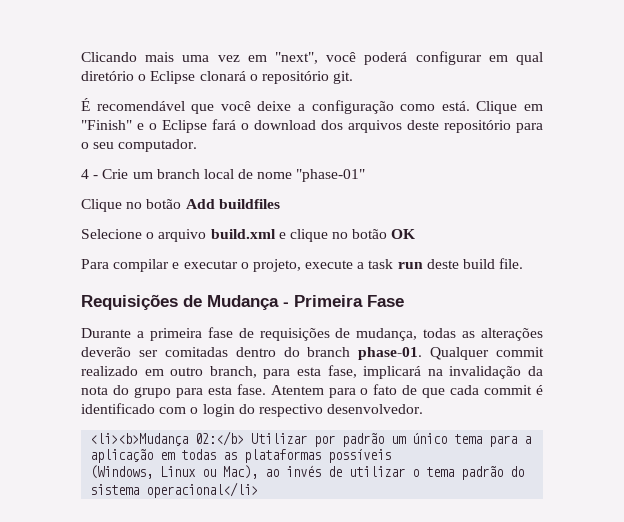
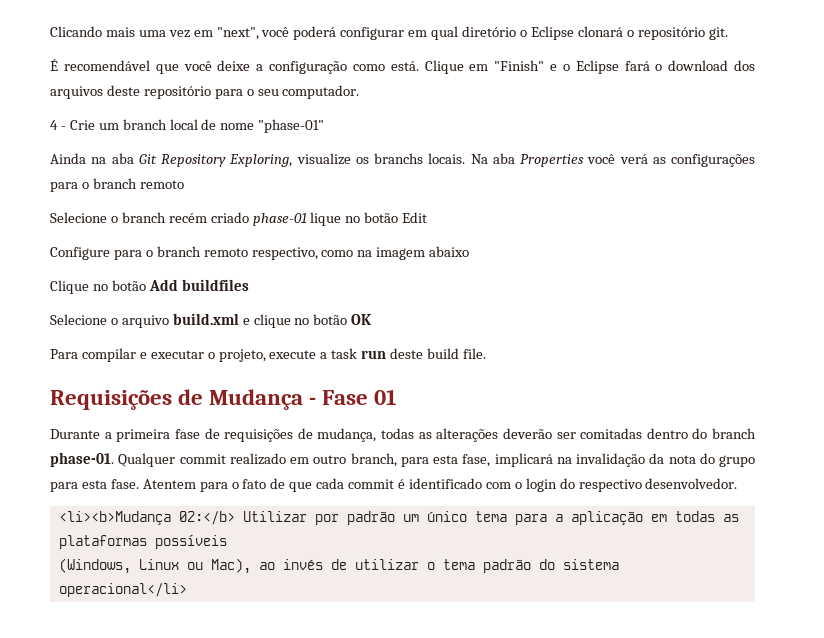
+ Ainda na aba Git Repository Exploring, visualize os branchs locais. Na aba Properties você verá as configurações para o branch remoto
+ Selecione o branch recém criado phase-01 lique no botão Edit
+ Configure para o branch remoto respectivo, como na imagem abaixo
- Requisições de Mudança - Primeira Fase
+ Requisições de Mudança - Fase 01

